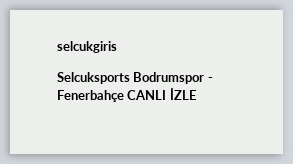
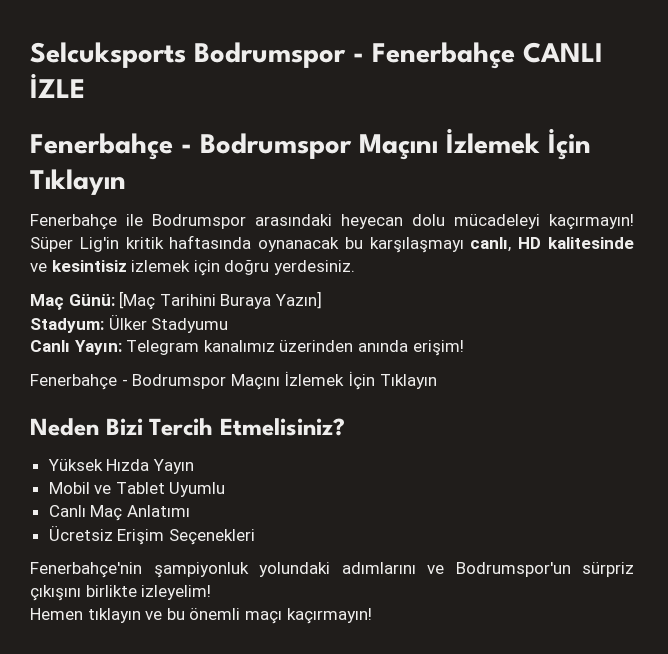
- selcukgiris
  Selcuksports Bodrumspor - Fenerbahçe CANLI İZLE
+ Fenerbahçe - Bodrumspor Maçını İzlemek İçin Tıklayın
+ Fenerbahçe ile Bodrumspor arasındaki heyecan dolu mücadeleyi kaçırmayın! Süper Lig'in kritik haftasında oynanacak bu karşılaşmayı canlı, HD kalitesinde ve kesintisiz izlemek için doğru yerdesiniz.
+ Maç Günü: [Maç Tarihini Buraya Yazın]
+ Stadyum: Ülker Stadyumu
+ Canlı Yayın: Telegram kanalımız üzerinden anında erişim!
+ Fenerbahçe - Bodrumspor Maçını İzlemek İçin Tıklayın
+ Neden Bizi Tercih Etmelisiniz?
+ Yüksek Hızda Yayın
+ Mobil ve Tablet Uyumlu
+ Canlı Maç Anlatımı
+ Ücretsiz Erişim Seçenekleri
+ Fenerbahçe'nin şampiyonluk yolundaki adımlarını ve Bodrumspor'un sürpriz çıkışını birlikte izleyelim!
+ Hemen tıklayın ve bu önemli maçı kaçırmayın!

